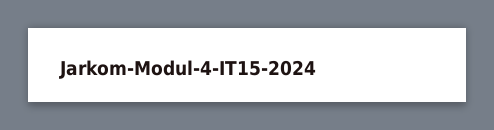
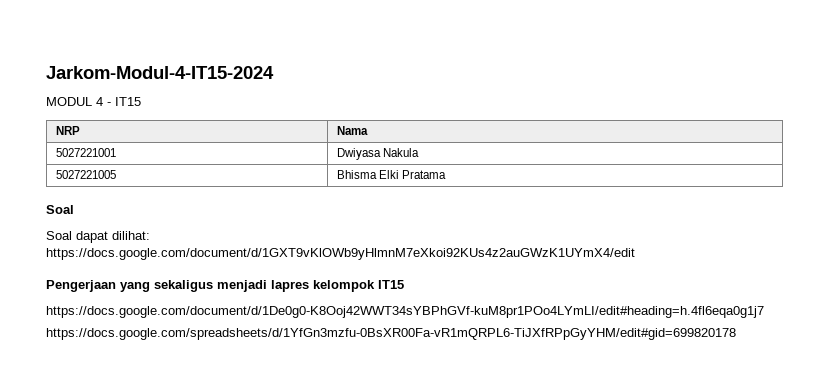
+ MODUL 4 - IT15
+ NRP | Nama
+ 5027221001 | Dwiyasa Nakula
+ 5027221005 | Bhisma Elki Pratama
+ Soal
+ Soal dapat dilihat:
+ https://docs.google.com/document/d/1GXT9vKlOWb9yHlmnM7eXkoi92KUs4z2auGWzK1UYmX4/edit
+ Pengerjaan yang sekaligus menjadi lapres kelompok IT15
+ https://docs.google.com/document/d/1De0g0-K8Ooj42WWT34sYBPhGVf-kuM8pr1POo4LYmLI/edit#heading=h.4fl6eqa0g1j7
+ https://docs.google.com/spreadsheets/d/1YfGn3mzfu-0BsXR00Fa-vR1mQRPL6-TiJXfRPpGyYHM/edit#gid=699820178

